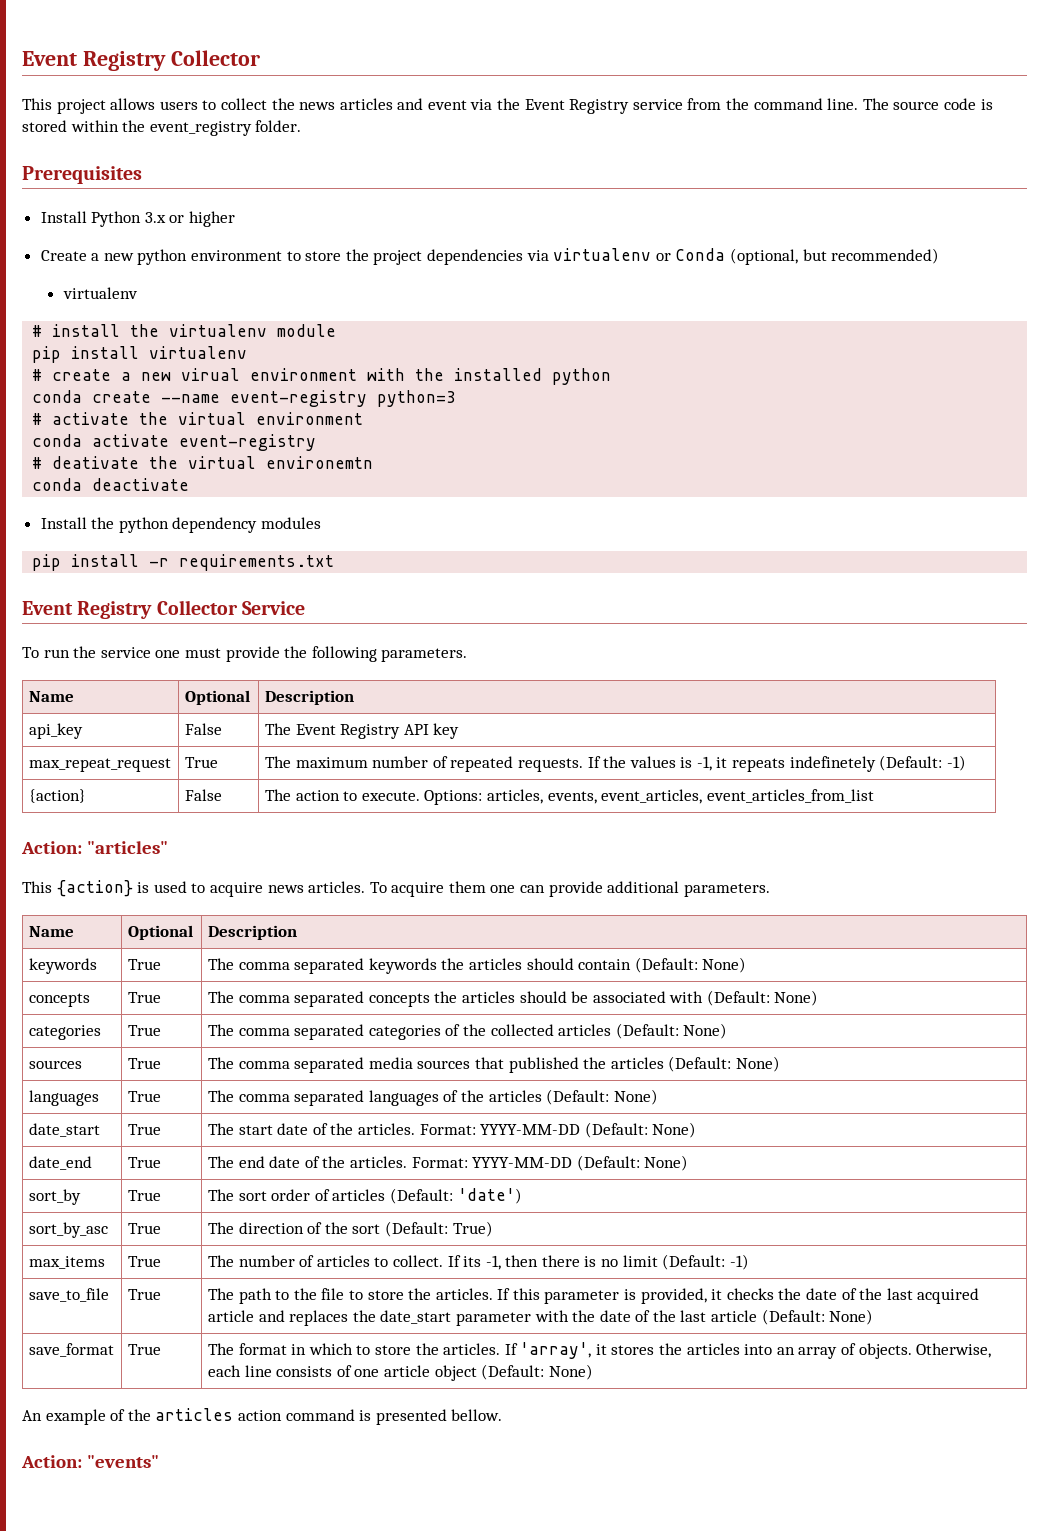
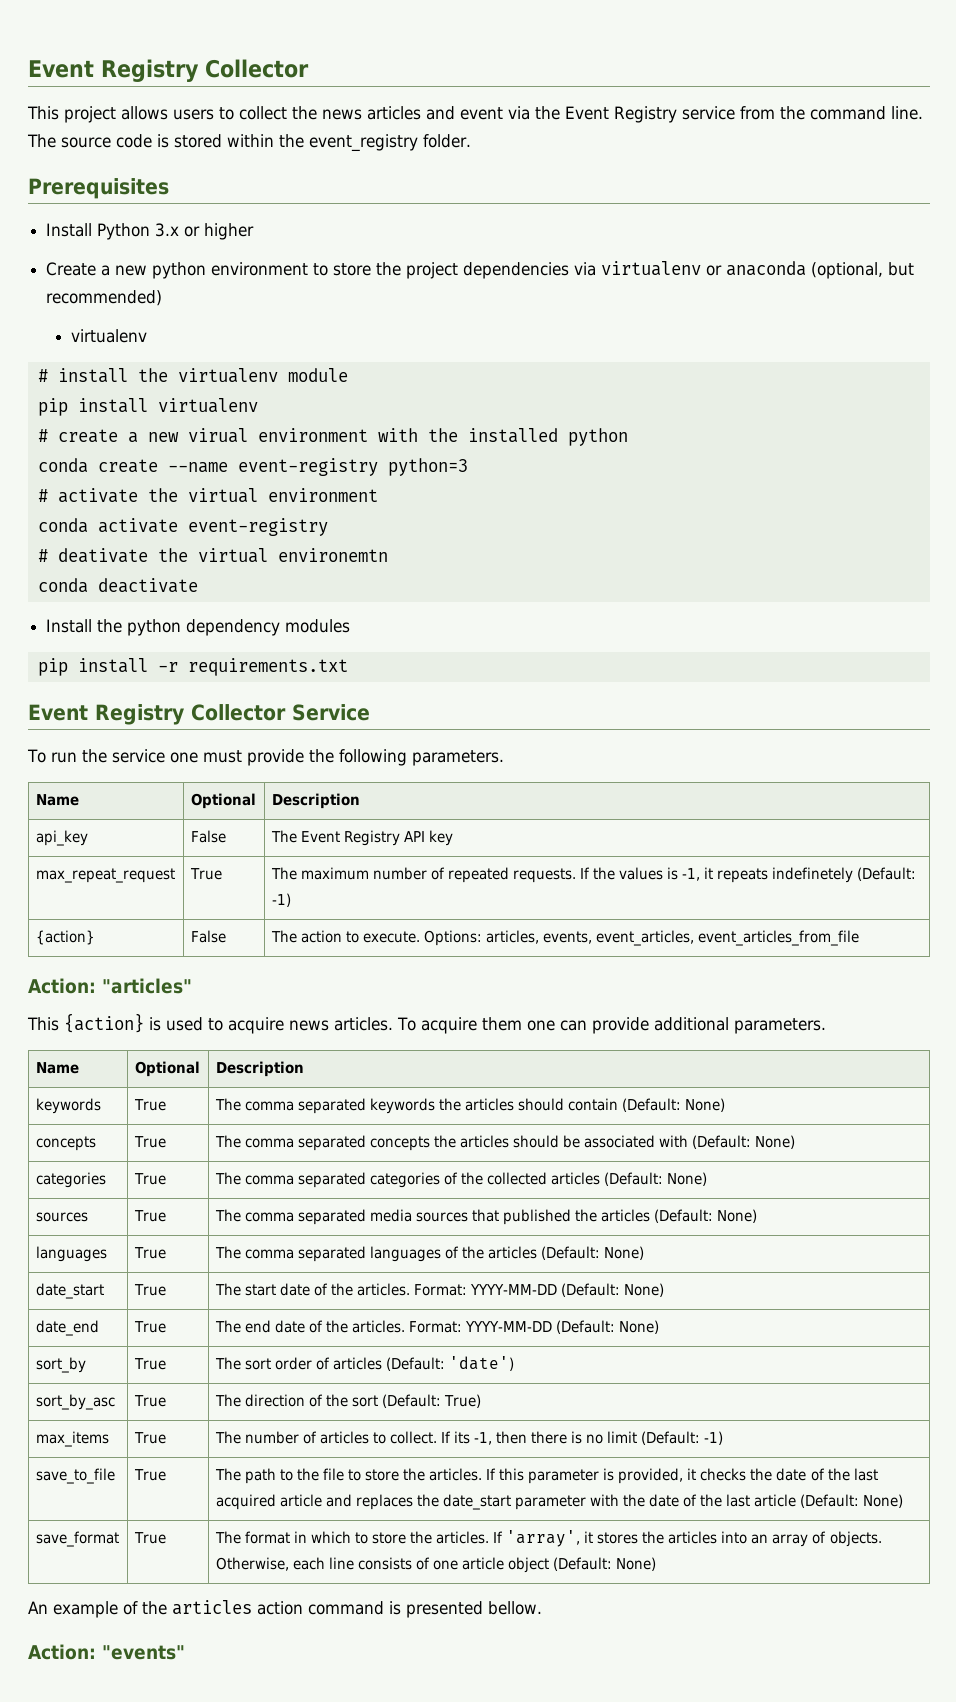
- Create a new python environment to store the project dependencies via virtualenv or Conda (optional, but recommended)
+ Create a new python environment to store the project dependencies via virtualenv or anaconda (optional, but recommended)
- {action} | False | The action to execute. Options: articles, events, event_articles, event_articles_from_list
+ {action} | False | The action to execute. Options: articles, events, event_articles, event_articles_from_file

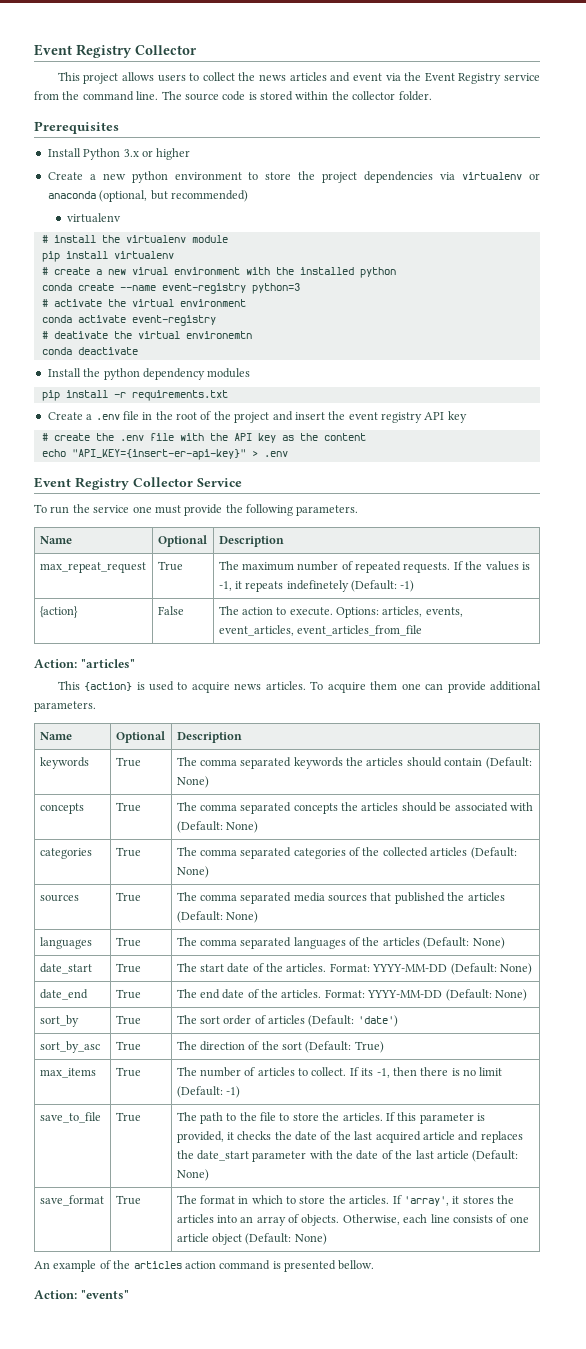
- The source code is stored within the event_registry folder.
+ The source code is stored within the collector folder.
+ Create a .env file in the root of the project and insert the event registry API key
+ # create the .env file with the API key as the content
+ echo "API_KEY={insert-er-api-key}" > .env
- api_key | False | The Event Registry API key

